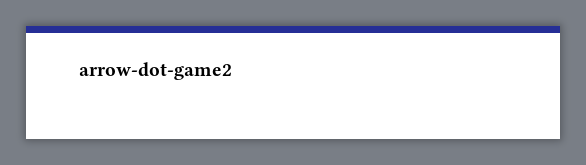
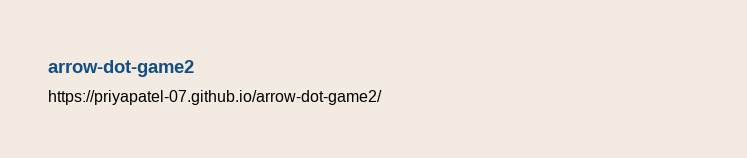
+ https://priyapatel-07.github.io/arrow-dot-game2/

